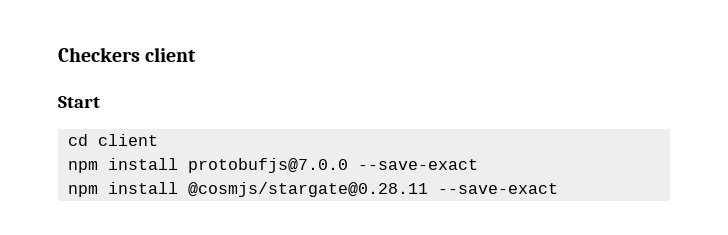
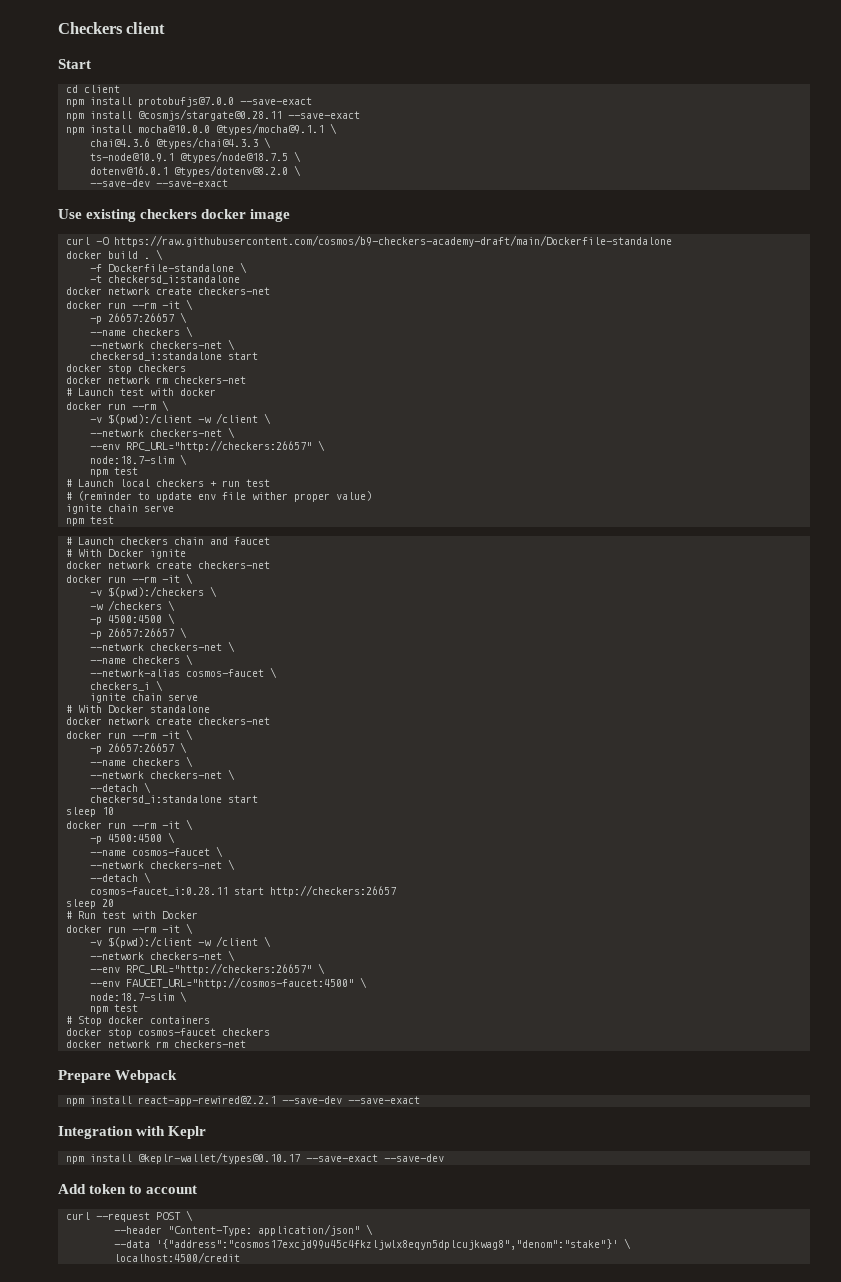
+ npm install mocha@10.0.0 @types/mocha@9.1.1 \
+ chai@4.3.6 @types/chai@4.3.3 \
+ ts-node@10.9.1 @types/node@18.7.5 \
+ dotenv@16.0.1 @types/dotenv@8.2.0 \
+ --save-dev --save-exact
+ Use existing checkers docker image
+ curl -O https://raw.githubusercontent.com/cosmos/b9-checkers-academy-draft/main/Dockerfile-standalone
+ docker build . \
+ -f Dockerfile-standalone \
+ -t checkersd_i:standalone
+ docker network create checkers-net
+ docker run --rm -it \
+ -p 26657:26657 \
+ --name checkers \
+ --network checkers-net \
+ checkersd_i:standalone start
+ docker stop checkers
+ docker network rm checkers-net
+ # Launch test with docker
+ docker run --rm \
+ -v $(pwd):/client -w /client \
+ --network checkers-net \
+ --env RPC_URL="http://checkers:26657" \
+ node:18.7-slim \
+ npm test
+ # Launch local checkers + run test
+ # (reminder to update env file wither proper value)
+ ignite chain serve
+ npm test
+ # Launch checkers chain and faucet
+ # With Docker ignite
+ docker network create checkers-net
+ docker run --rm -it \
+ -v $(pwd):/checkers \
+ -w /checkers \
+ -p 4500:4500 \
+ -p 26657:26657 \
+ --network checkers-net \
+ --name checkers \
+ --network-alias cosmos-faucet \
+ checkers_i \
+ ignite chain serve
+ # With Docker standalone
+ docker network create checkers-net
+ docker run --rm -it \
+ -p 26657:26657 \
+ --name checkers \
+ --network checkers-net \
+ --detach \
+ checkersd_i:standalone start
+ sleep 10
+ docker run --rm -it \
+ -p 4500:4500 \
+ --name cosmos-faucet \
+ --network checkers-net \
+ --detach \
+ cosmos-faucet_i:0.28.11 start http://checkers:26657
+ sleep 20
+ # Run test with Docker
+ docker run --rm -it \
+ -v $(pwd):/client -w /client \
+ --network checkers-net \
+ --env RPC_URL="http://checkers:26657" \
+ --env FAUCET_URL="http://cosmos-faucet:4500" \
+ node:18.7-slim \
+ npm test
+ # Stop docker containers
+ docker stop cosmos-faucet checkers
+ docker network rm checkers-net
+ Prepare Webpack
+ npm install react-app-rewired@2.2.1 --save-dev --save-exact
+ Integration with Keplr
+ npm install @keplr-wallet/types@0.10.17 --save-exact --save-dev
+ Add token to account
+ curl --request POST \
+ --header "Content-Type: application/json" \
+ --data '{"address":"cosmos17excjd99u45c4fkzljwlx8eqyn5dplcujkwag8","denom":"stake"}' \
+ localhost:4500/credit

